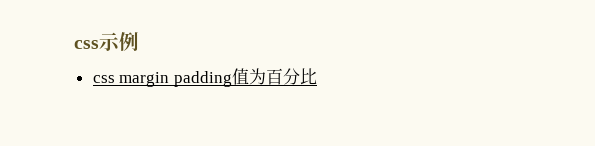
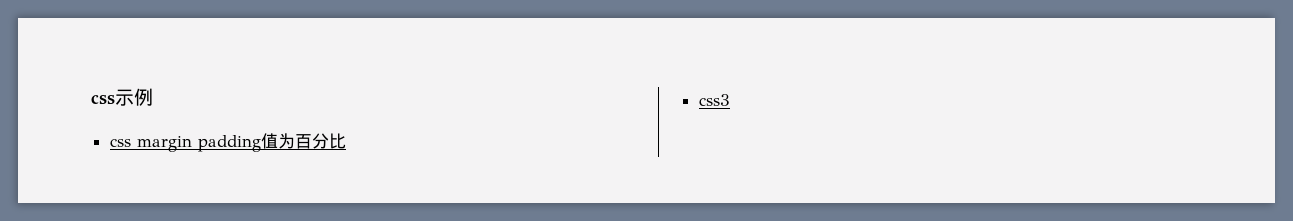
+ css3

